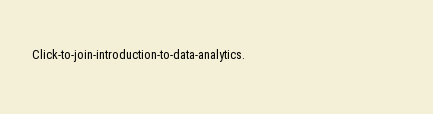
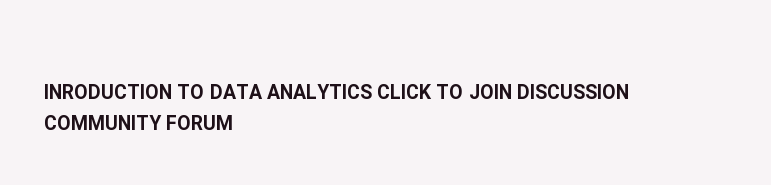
- Click-to-join-introduction-to-data-analytics.
+ INRODUCTION TO DATA ANALYTICS CLICK TO JOIN DISCUSSION COMMUNITY FORUM

